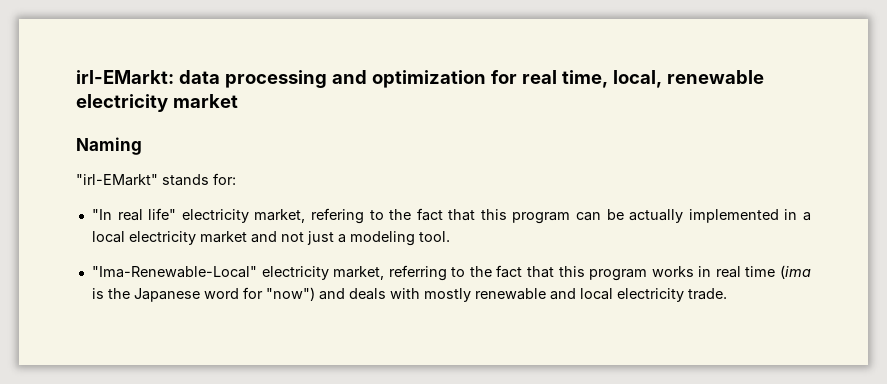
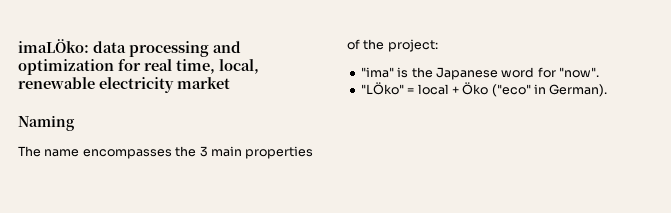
- irl-EMarkt: data processing and optimization for real time, local, renewable electricity market
+ imaLÖko: data processing and optimization for real time, local, renewable electricity market
- "irl-EMarkt" stands for:
- "In real life" electricity market, refering to the fact that this program can be actually implemented in a local electricity market and not just a modeling tool.
- "Ima-Renewable-Local" electricity market, referring to the fact that this program works in real time (ima is the Japanese word for "now") and deals with mostly renewable and local electricity trade.
+ The name encompasses the 3 main properties of the project:
+ "ima" is the Japanese word for "now".
+ "LÖko" = local + Öko ("eco" in German).

